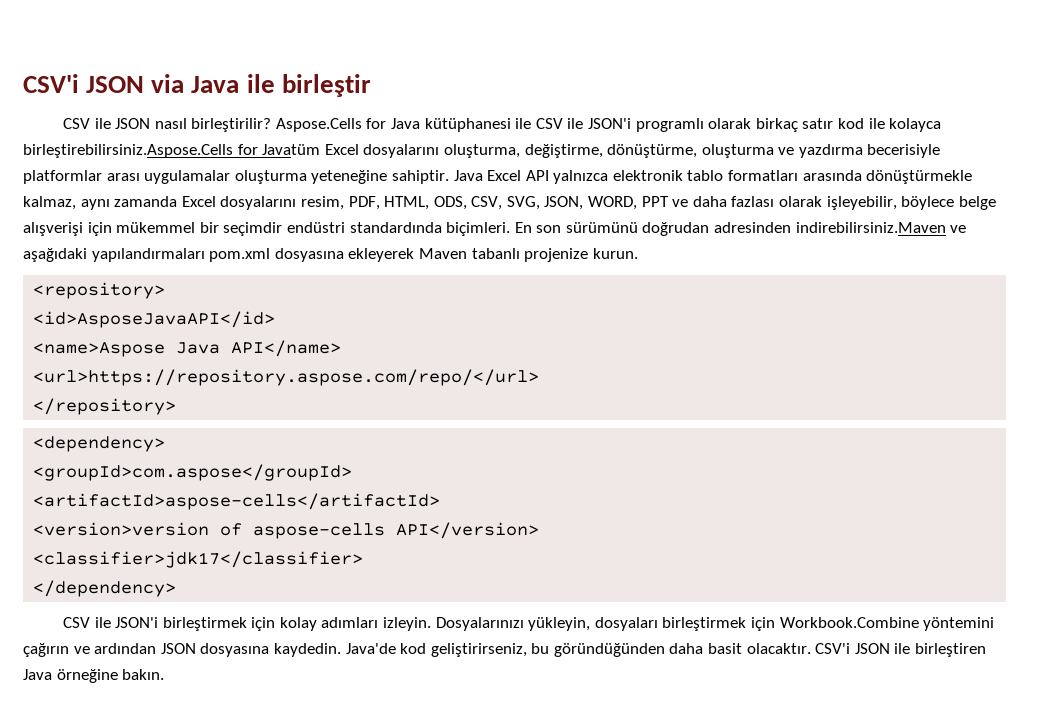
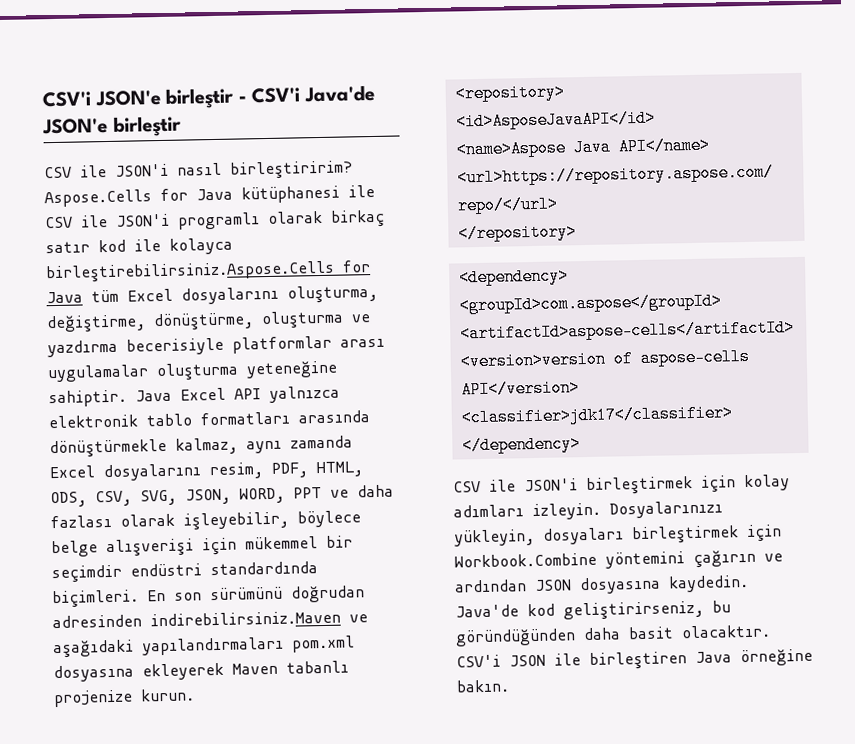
- CSV'i JSON via Java ile birleştir
+ CSV'i JSON'e birleştir - CSV'i Java'de JSON'e birleştir
- CSV ile JSON nasıl birleştirilir?
+ CSV ile JSON'i nasıl birleştiririm?
- Aspose.Cells for Java kütüphanesi ile CSV ile JSON'i programlı olarak birkaç satır kod ile kolayca birleştirebilirsiniz.Aspose.Cells for Javatüm Excel dosyalarını oluşturma, değiştirme, dönüştürme, oluşturma ve yazdırma becerisiyle platformlar arası uygulamalar oluşturma yeteneğine sahiptir.
+ Aspose.Cells for Java kütüphanesi ile CSV ile JSON'i programlı olarak birkaç satır kod ile kolayca birleştirebilirsiniz.Aspose.Cells for Java tüm Excel dosyalarını oluşturma, değiştirme, dönüştürme, oluşturma ve yazdırma becerisiyle platformlar arası uygulamalar oluşturma yeteneğine sahiptir.

